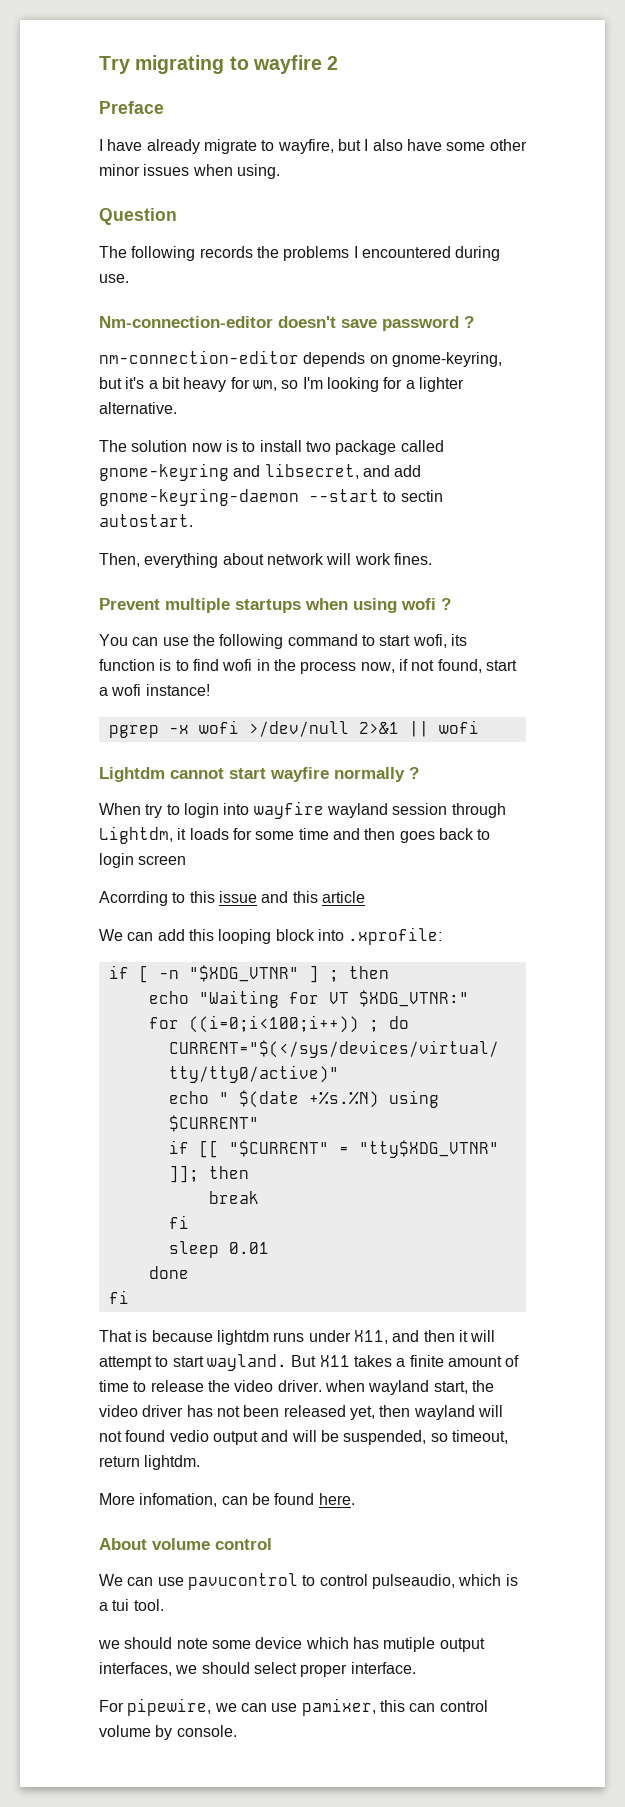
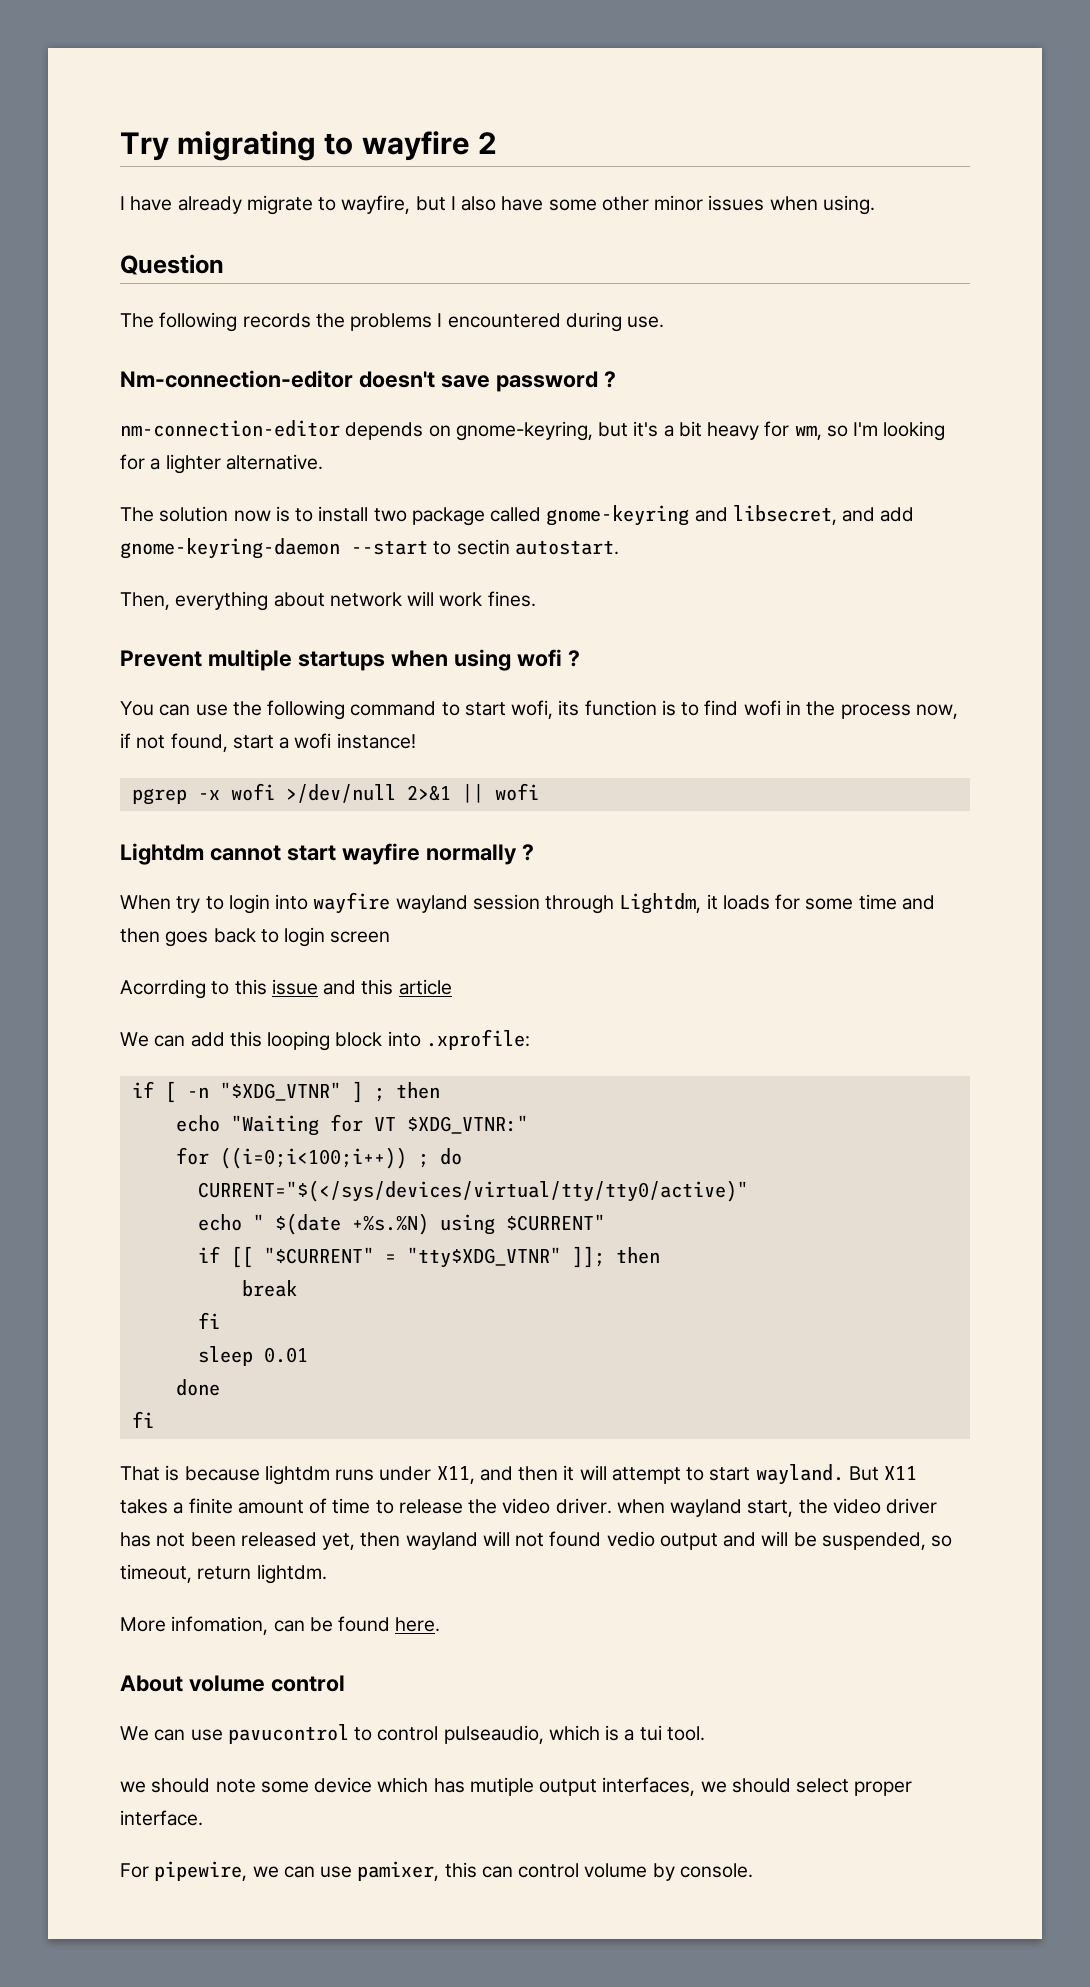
- Preface

